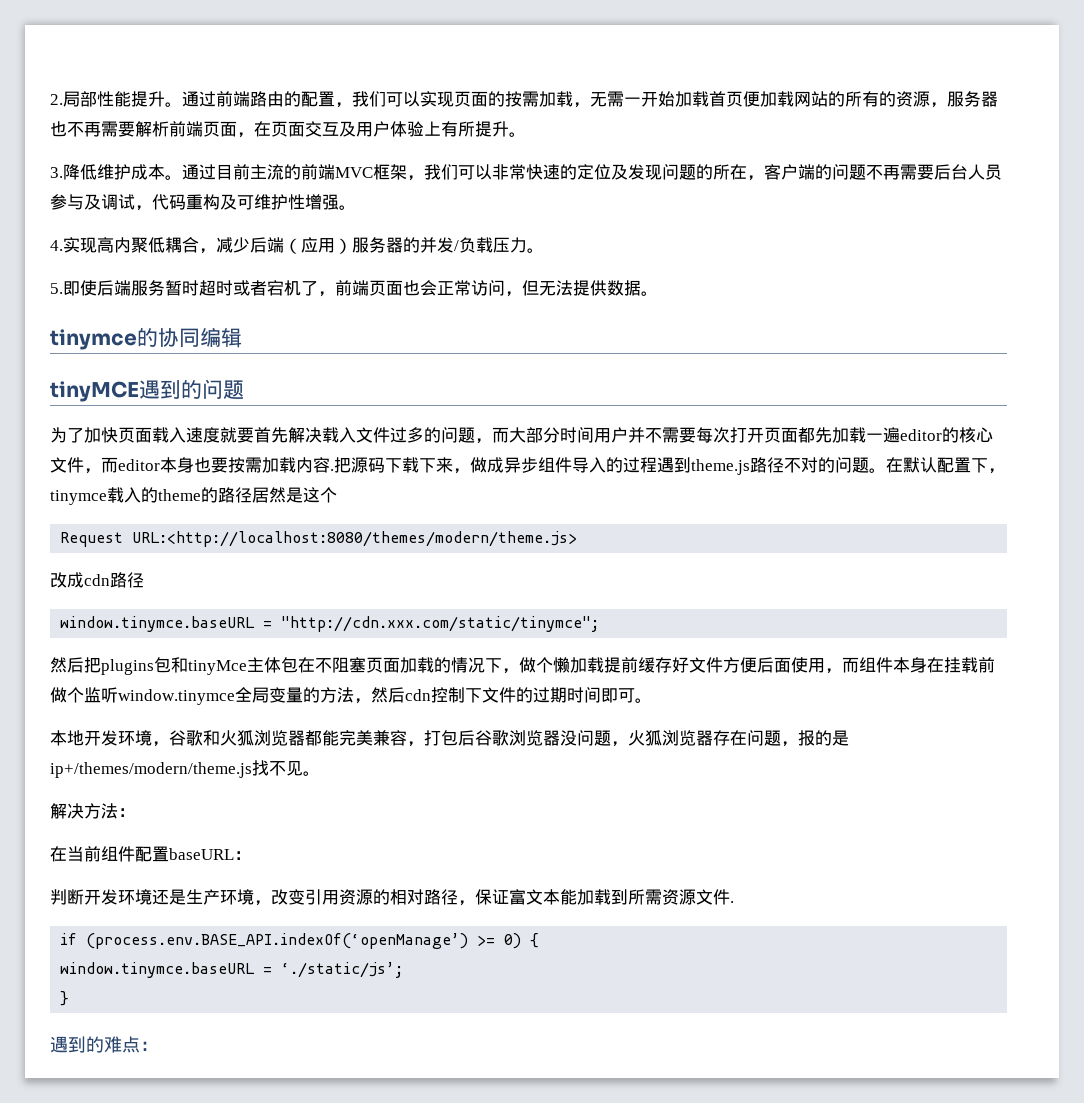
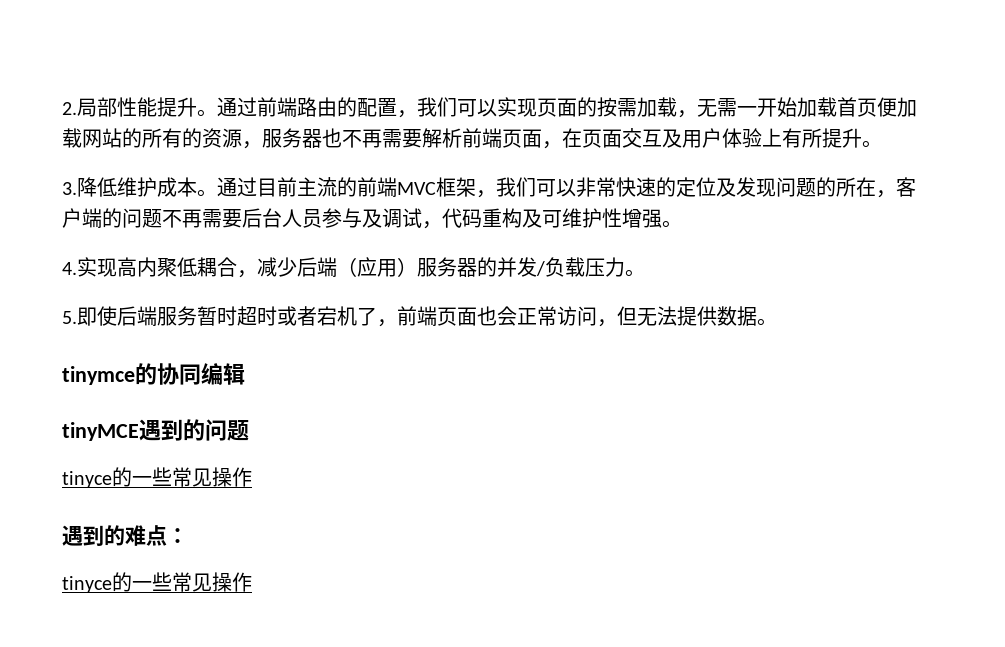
  tinyMCE遇到的问题
- 为了加快页面载入速度就要首先解决载入文件过多的问题，而大部分时间用户并不需要每次打开页面都先加载一遍editor的核心文件，而editor本身也要按需加载内容.把源码下载下来，做成异步组件导入的过程遇到theme.js路径不对的问题。在默认配置下，tinymce载入的theme的路径居然是这个
- Request URL:<http://localhost:8080/themes/modern/theme.js>
- 改成cdn路径
- window.tinymce.baseURL = "http://cdn.xxx.com/static/tinymce";
- 然后把plugins包和tinyMce主体包在不阻塞页面加载的情况下，做个懒加载提前缓存好文件方便后面使用，而组件本身在挂载前做个监听window.tinymce全局变量的方法，然后cdn控制下文件的过期时间即可。
- 本地开发环境，谷歌和火狐浏览器都能完美兼容，打包后谷歌浏览器没问题，火狐浏览器存在问题，报的是ip+/themes/modern/theme.js找不见。
- 解决方法：
- 在当前组件配置baseURL：
- 判断开发环境还是生产环境，改变引用资源的相对路径，保证富文本能加载到所需资源文件.
- if (process.env.BASE_API.indexOf(‘openManage’) >= 0) {
- window.tinymce.baseURL = ‘./static/js’;
- }
+ tinyce的一些常见操作
  遇到的难点：
+ tinyce的一些常见操作

